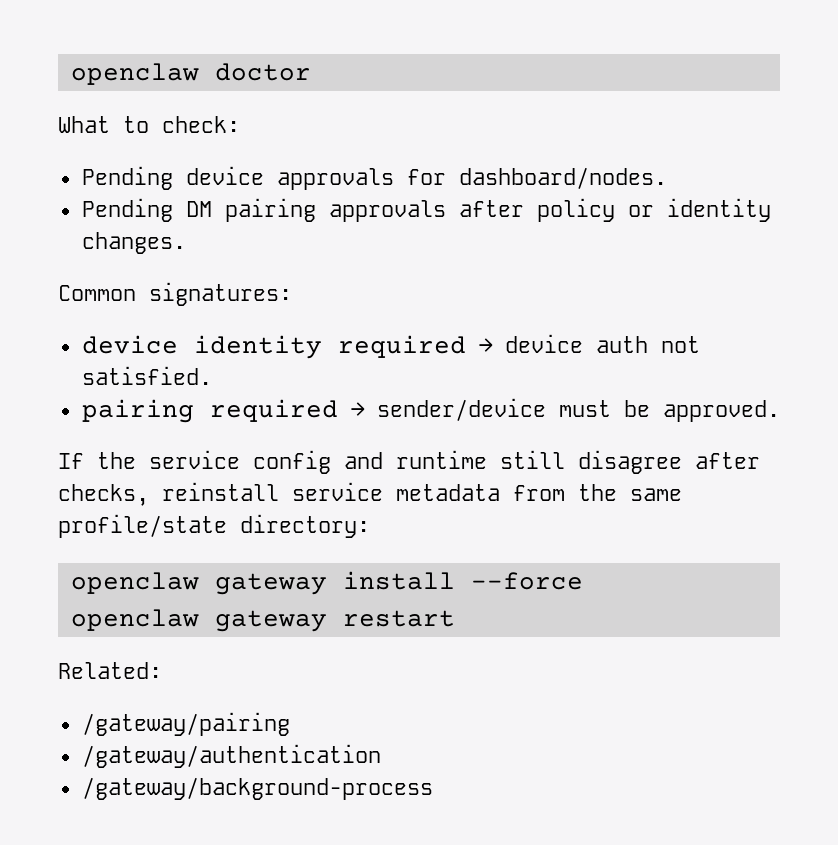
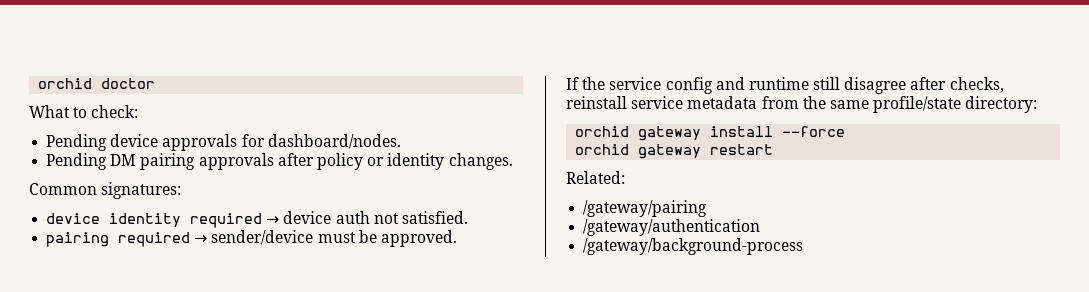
- openclaw doctor
+ orchid doctor
- openclaw gateway install --force
+ orchid gateway install --force
- openclaw gateway restart
+ orchid gateway restart

